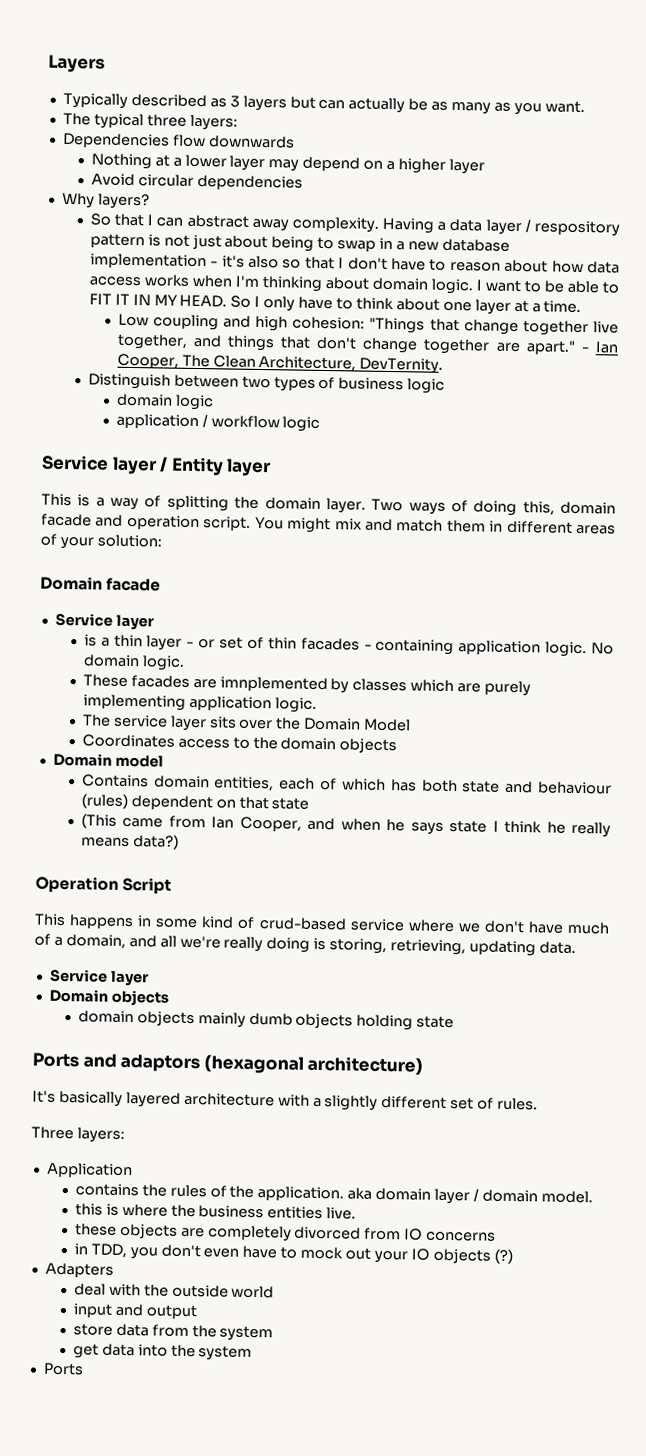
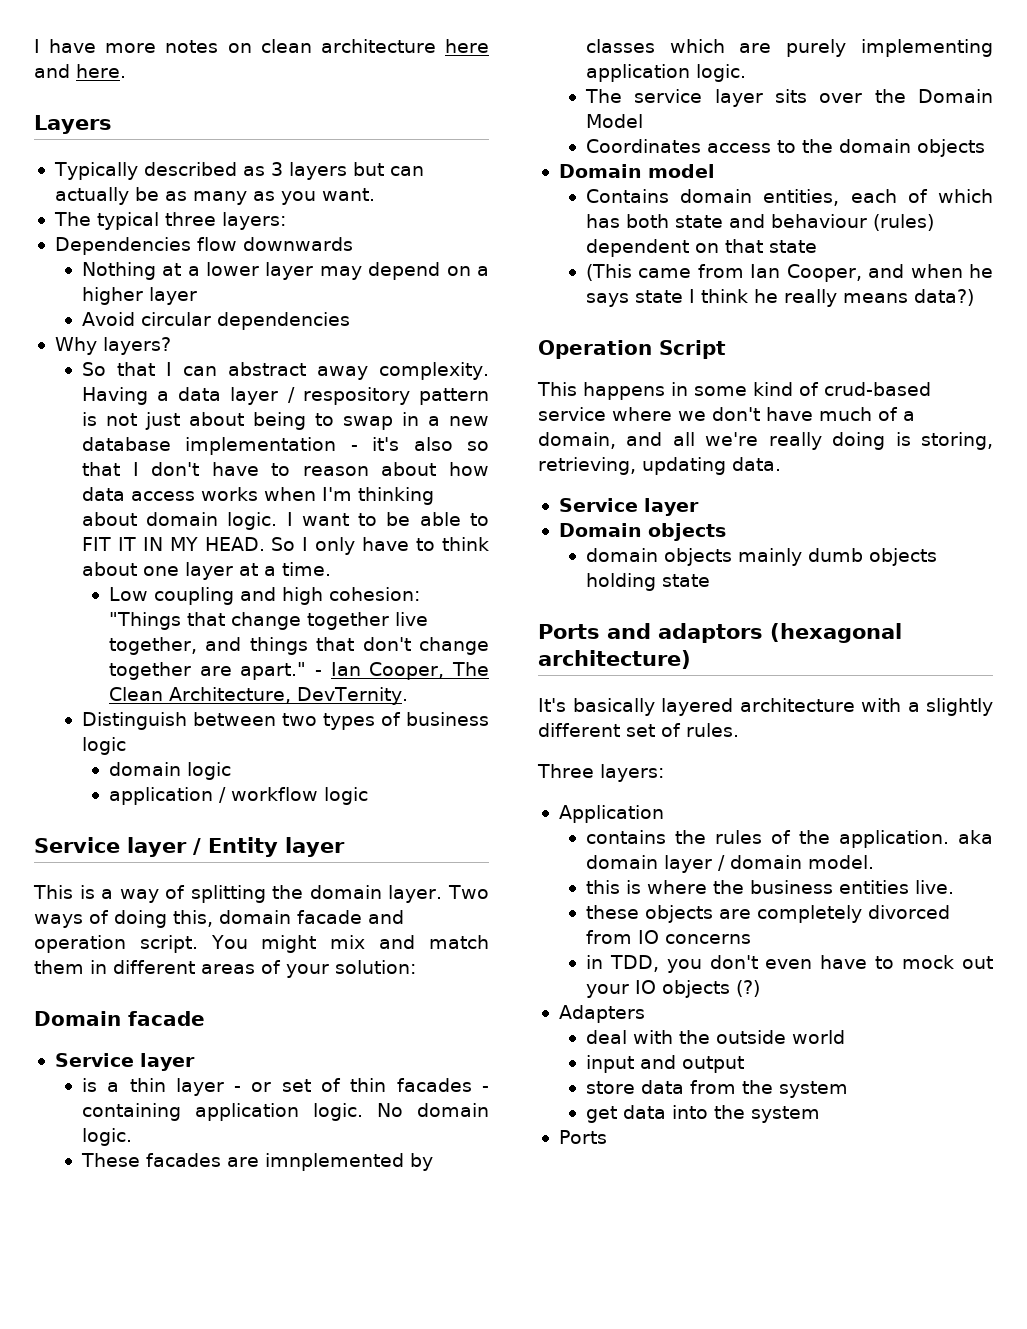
+ I have more notes on clean architecture here and here.

